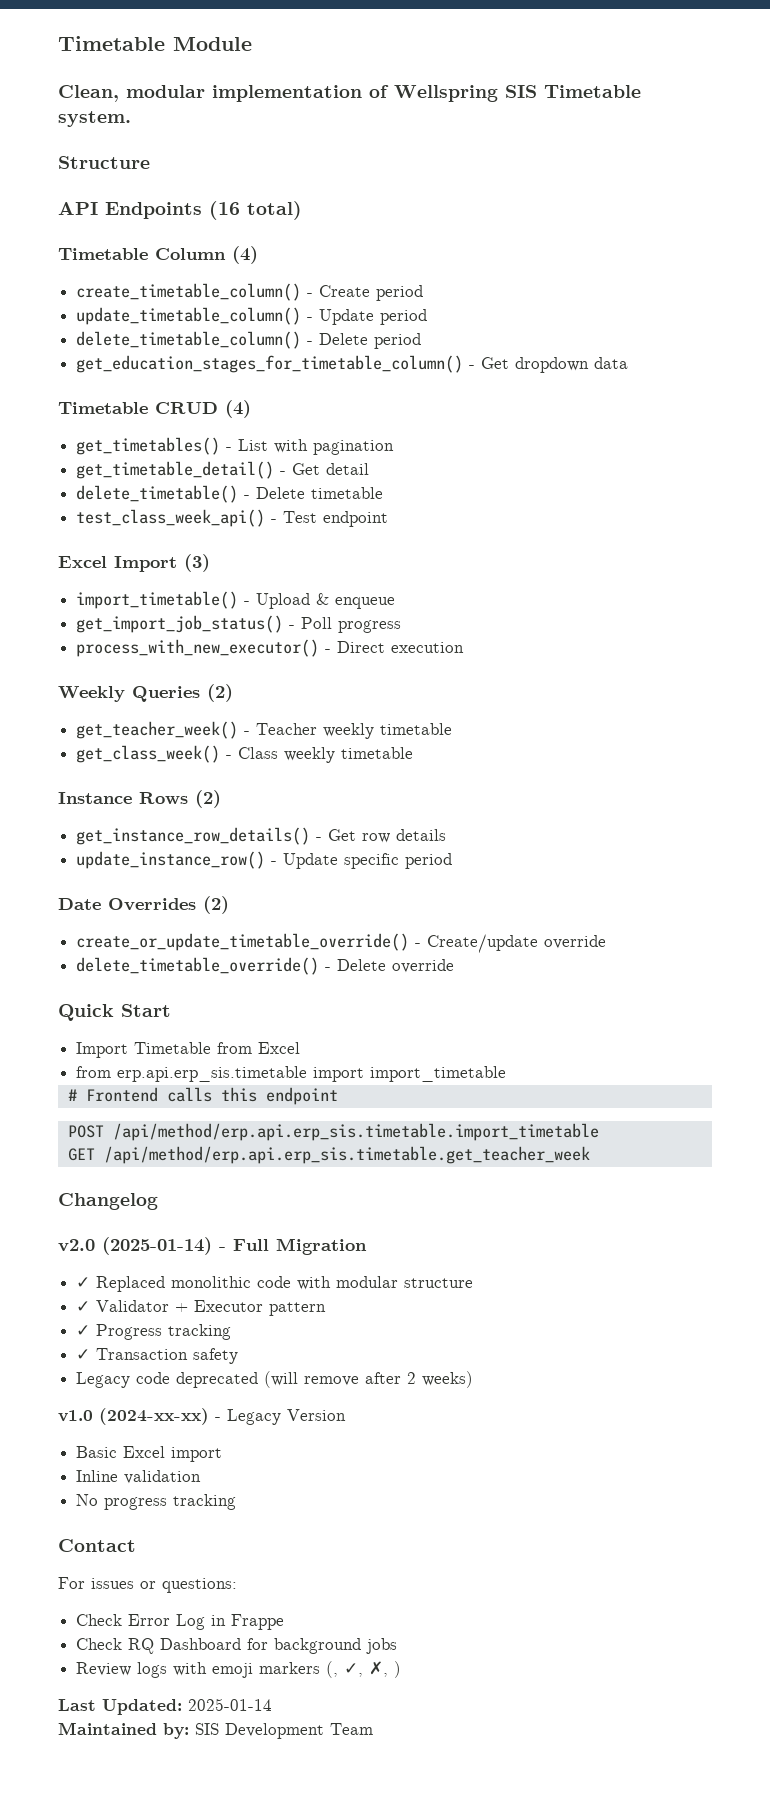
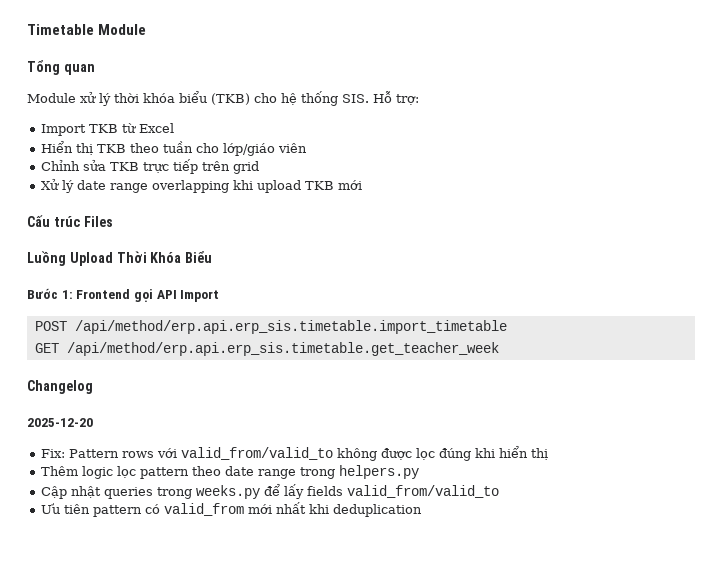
- Clean, modular implementation of Wellspring SIS Timetable system.
- Structure
- API Endpoints (16 total)
- Timetable Column (4)
- create_timetable_column() - Create period
- update_timetable_column() - Update period
- delete_timetable_column() - Delete period
- get_education_stages_for_timetable_column() - Get dropdown data
- Timetable CRUD (4)
- get_timetables() - List with pagination
- get_timetable_detail() - Get detail
- delete_timetable() - Delete timetable
- test_class_week_api() - Test endpoint
- Excel Import (3)
- import_timetable() - Upload & enqueue
- get_import_job_status() - Poll progress
- process_with_new_executor() - Direct execution
- Weekly Queries (2)
- get_teacher_week() - Teacher weekly timetable
- get_class_week() - Class weekly timetable
- Instance Rows (2)
- get_instance_row_details() - Get row details
- update_instance_row() - Update specific period
- Date Overrides (2)
- create_or_update_timetable_override() - Create/update override
- delete_timetable_override() - Delete override
- Quick Start
- Import Timetable from Excel
+ Tổng quan
+ Module xử lý thời khóa biểu (TKB) cho hệ thống SIS. Hỗ trợ:
+ Import TKB từ Excel
- from erp.api.erp_sis.timetable import import_timetable
- # Frontend calls this endpoint
+ Hiển thị TKB theo tuần cho lớp/giáo viên
+ Chỉnh sửa TKB trực tiếp trên grid
+ Xử lý date range overlapping khi upload TKB mới
+ Cấu trúc Files
+ Luồng Upload Thời Khóa Biểu
+ Bước 1: Frontend gọi API Import
- v2.0 (2025-01-14) - Full Migration
- ✓ Replaced monolithic code with modular structure
- ✓ Validator + Executor pattern
- ✓ Progress tracking
- ✓ Transaction safety
- Legacy code deprecated (will remove after 2 weeks)
- v1.0 (2024-xx-xx) - Legacy Version
- Basic Excel import
- Inline validation
- No progress tracking
- Contact
- For issues or questions:
- Check Error Log in Frappe
- Check RQ Dashboard for background jobs
- Review logs with emoji markers (, ✓, ✗, )
- Last Updated: 2025-01-14
- Maintained by: SIS Development Team
+ 2025-12-20
+ Fix: Pattern rows với valid_from/valid_to không được lọc đúng khi hiển thị
+ Thêm logic lọc pattern theo date range trong helpers.py
+ Cập nhật queries trong weeks.py để lấy fields valid_from/valid_to
+ Ưu tiên pattern có valid_from mới nhất khi deduplication

